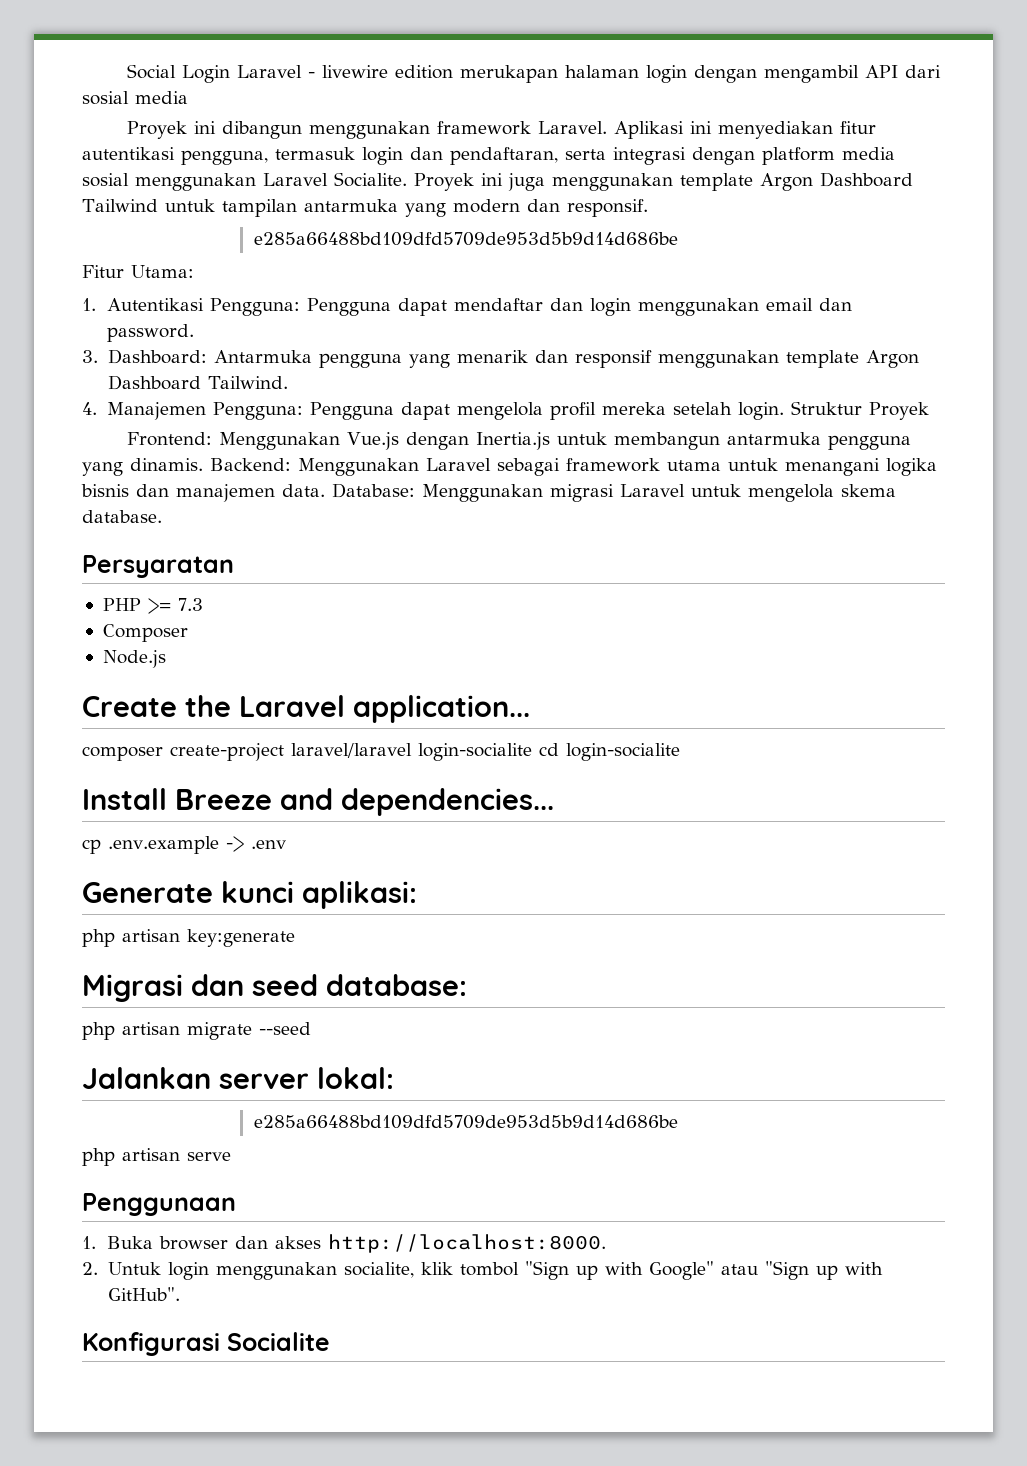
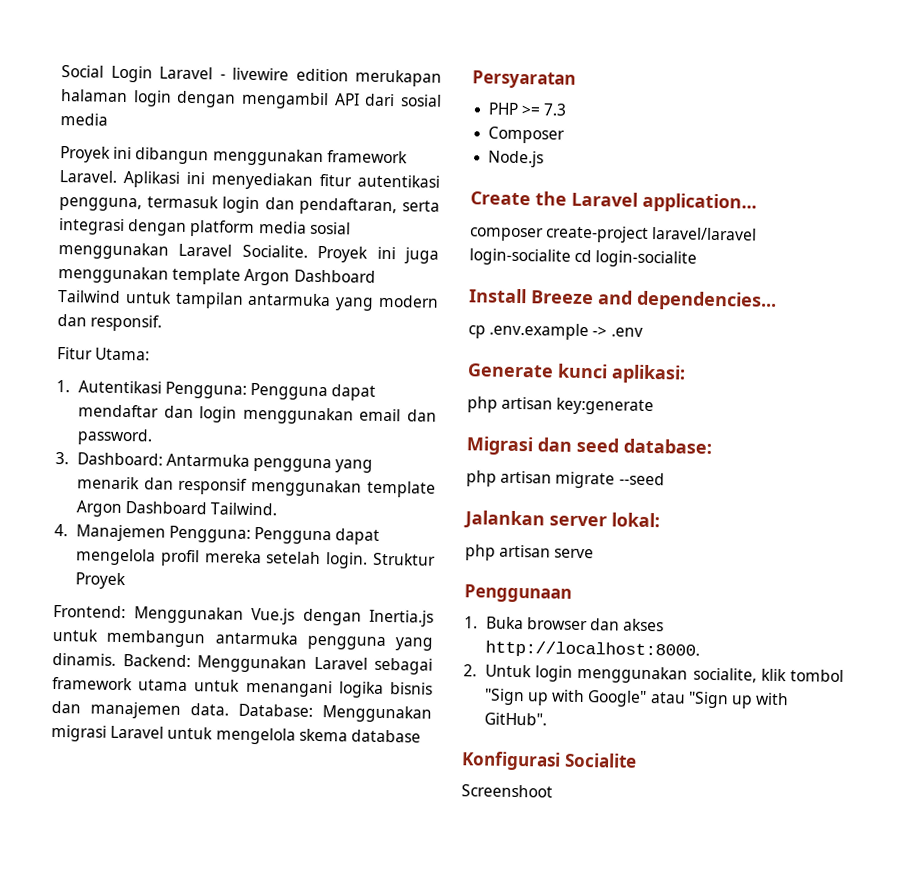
  Proyek ini juga menggunakan template Argon Dashboard Tailwind untuk tampilan antarmuka yang modern dan responsif.
- e285a66488bd109dfd5709de953d5b9d14d686be
- Database: Menggunakan migrasi Laravel untuk mengelola skema database.
+ Database: Menggunakan migrasi Laravel untuk mengelola skema database
  Jalankan server lokal:
- e285a66488bd109dfd5709de953d5b9d14d686be
+ Screenshoot

